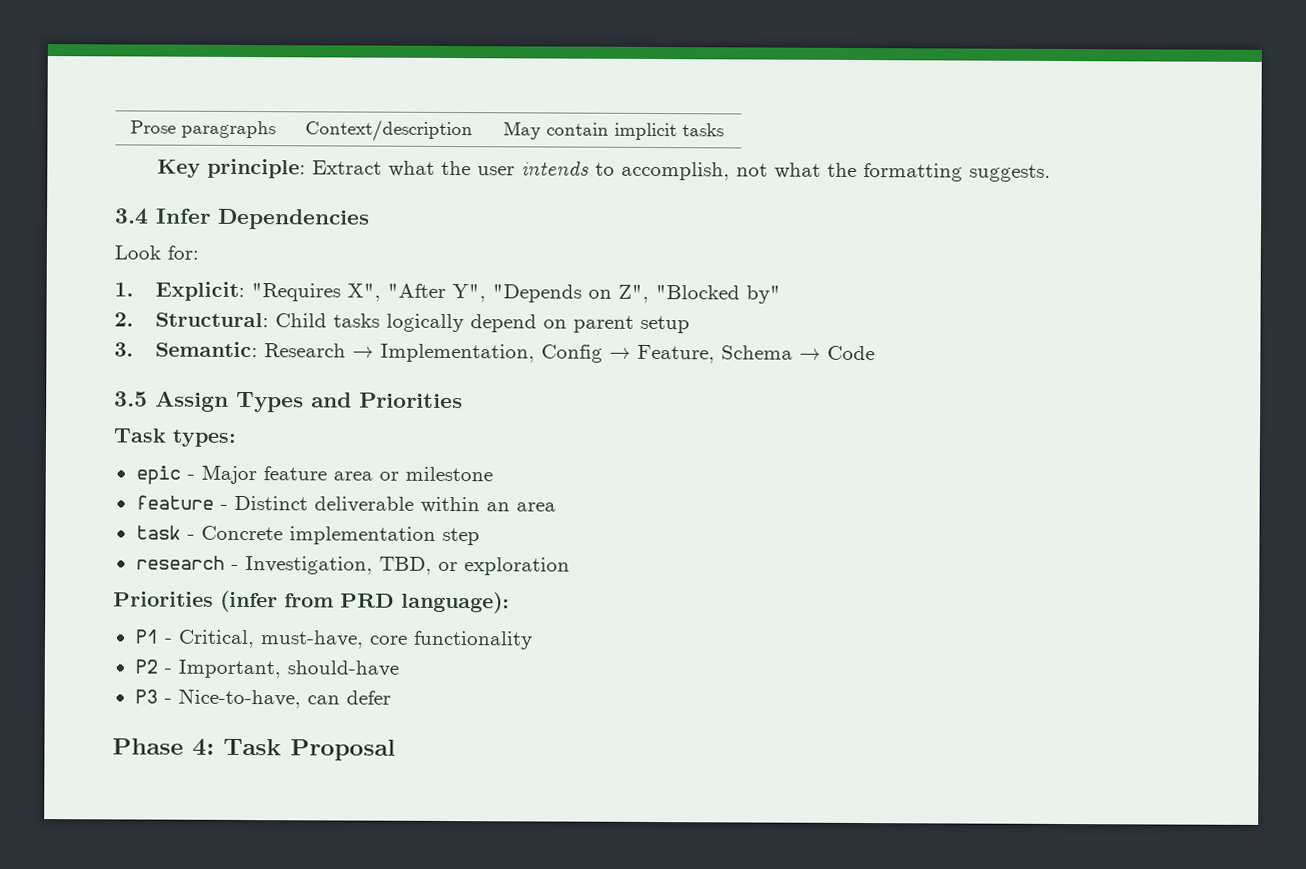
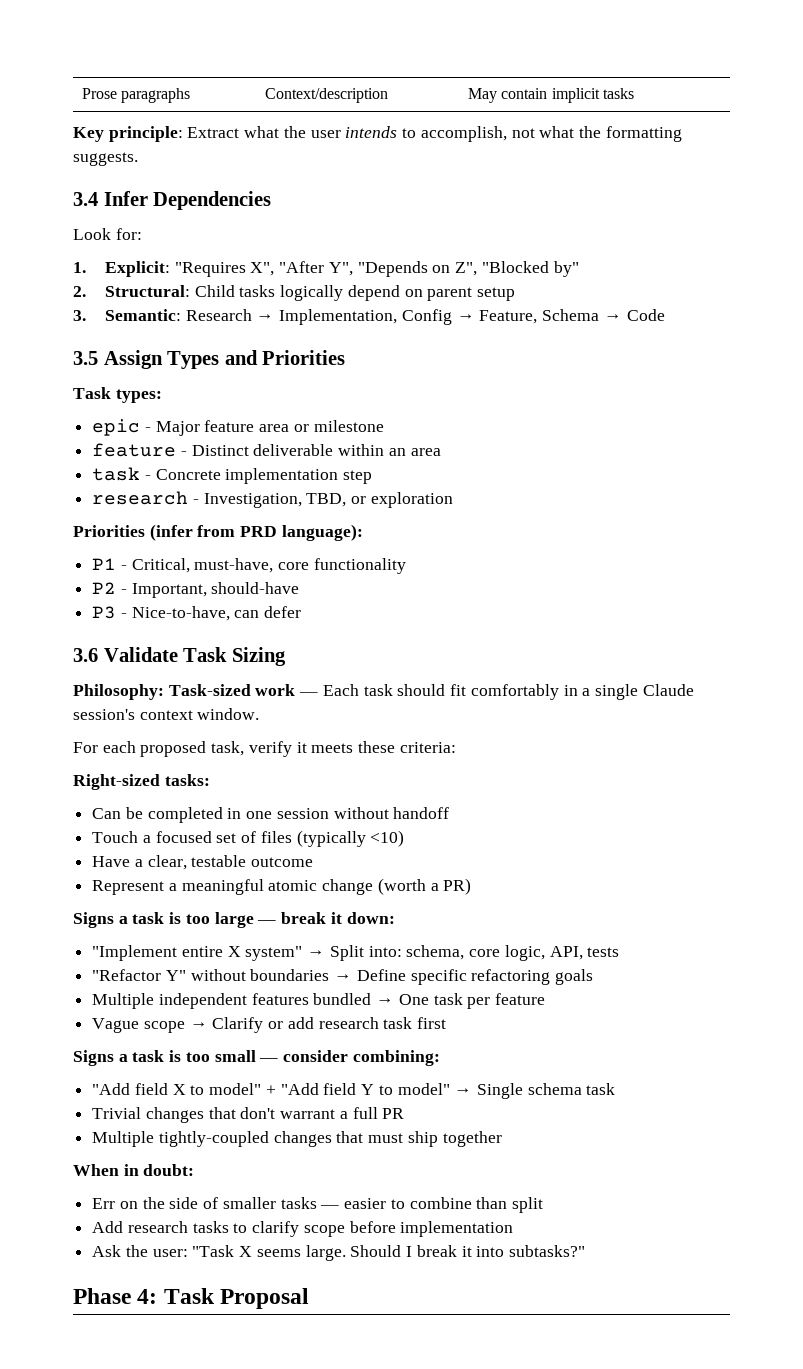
+ 3.6 Validate Task Sizing
+ Philosophy: Task-sized work — Each task should fit comfortably in a single Claude session's context window.
+ For each proposed task, verify it meets these criteria:
+ Right-sized tasks:
+ Can be completed in one session without handoff
+ Touch a focused set of files (typically <10)
+ Have a clear, testable outcome
+ Represent a meaningful atomic change (worth a PR)
+ Signs a task is too large — break it down:
+ "Implement entire X system" → Split into: schema, core logic, API, tests
+ "Refactor Y" without boundaries → Define specific refactoring goals
+ Multiple independent features bundled → One task per feature
+ Vague scope → Clarify or add research task first
+ Signs a task is too small — consider combining:
+ "Add field X to model" + "Add field Y to model" → Single schema task
+ Trivial changes that don't warrant a full PR
+ Multiple tightly-coupled changes that must ship together
+ When in doubt:
+ Err on the side of smaller tasks — easier to combine than split
+ Add research tasks to clarify scope before implementation
+ Ask the user: "Task X seems large. Should I break it into subtasks?"

